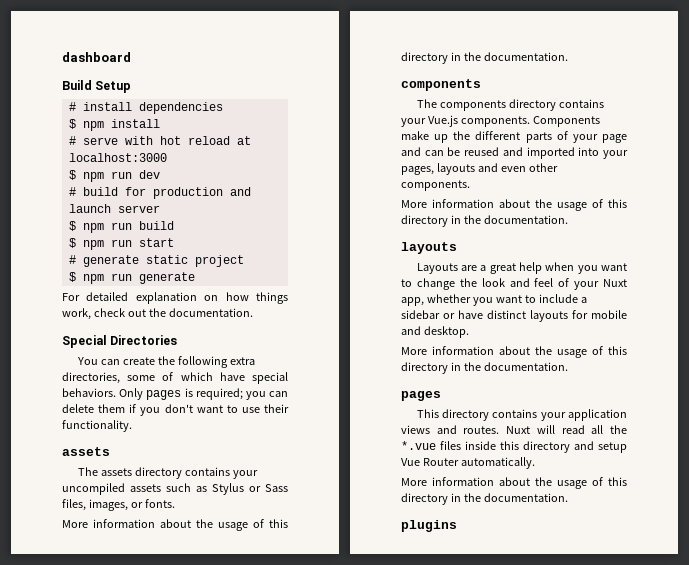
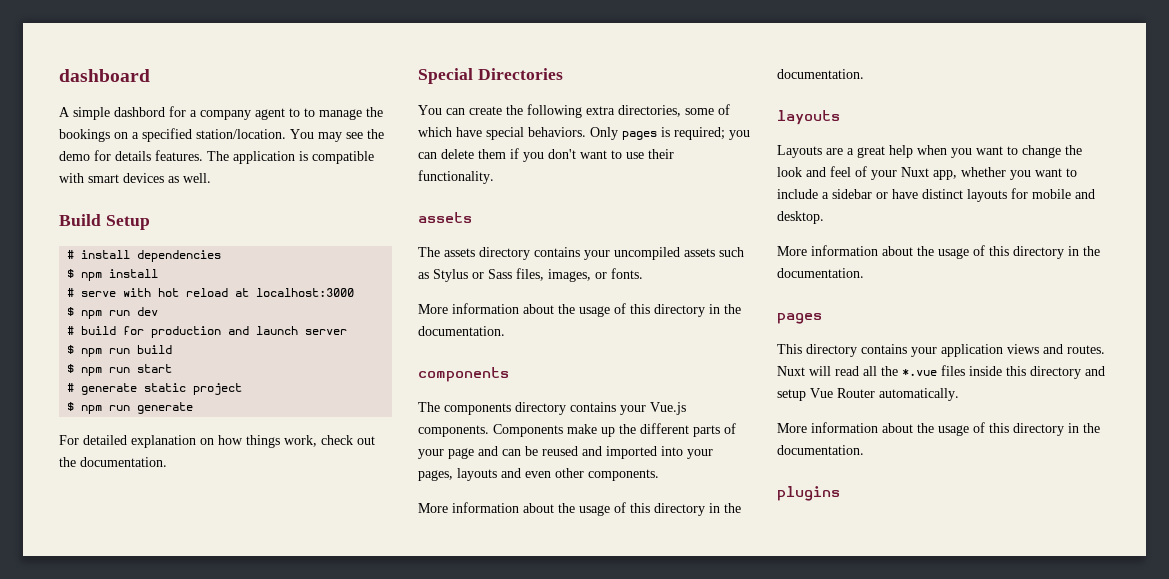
+ A simple dashbord for a company agent to to manage the bookings on a specified station/location. You may see the demo for details features. The application is compatible with smart devices as well.

